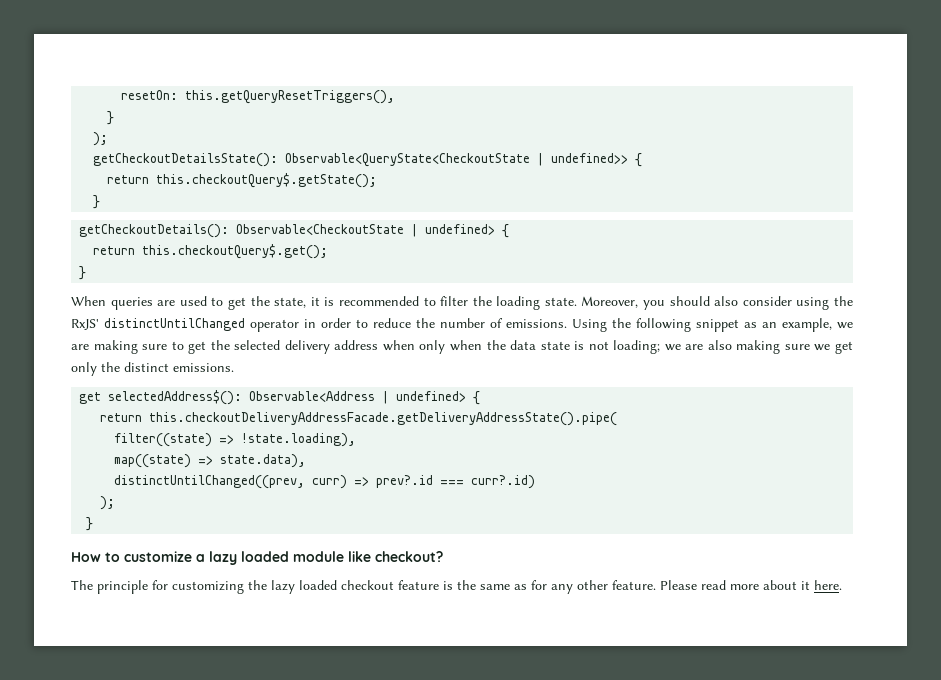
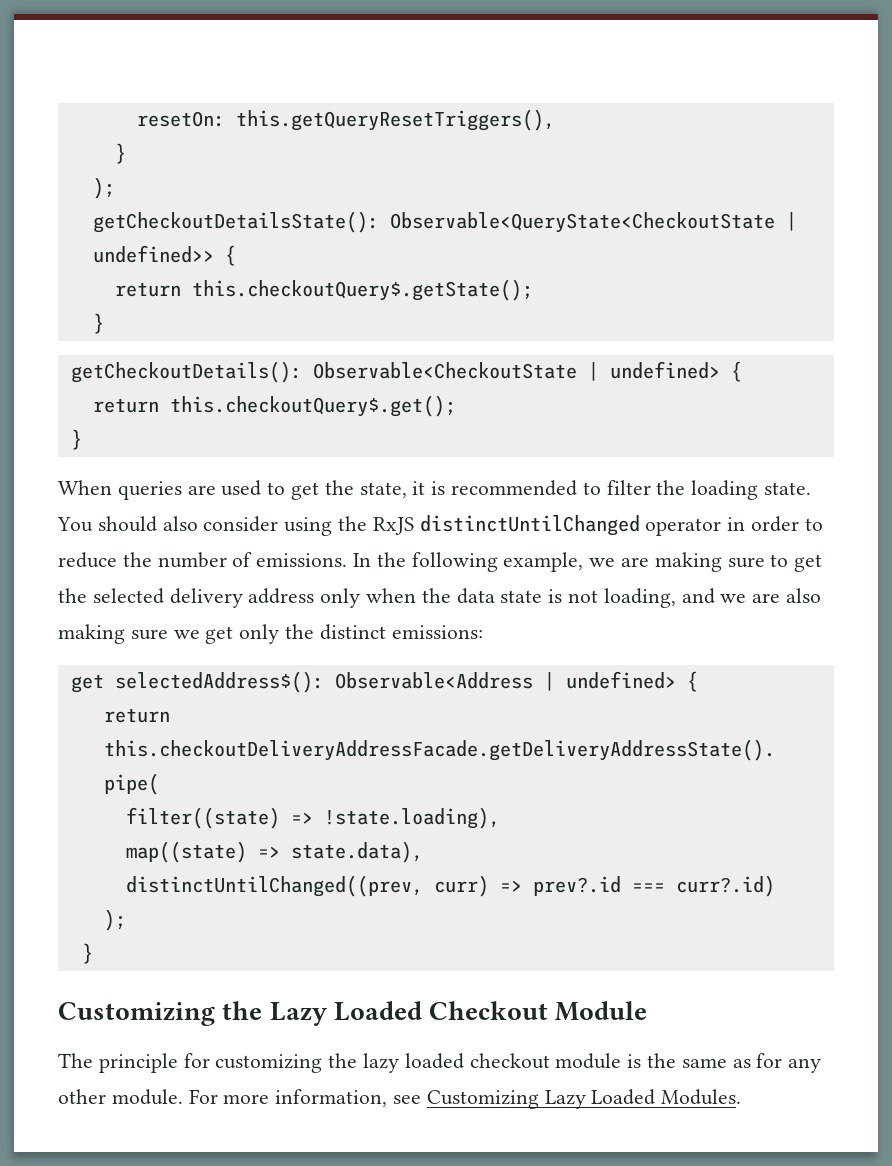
- Moreover, you should also consider using the RxJS' distinctUntilChanged operator in order to reduce the number of emissions.
+ You should also consider using the RxJS distinctUntilChanged operator in order to reduce the number of emissions.
- Using the following snippet as an example, we are making sure to get the selected delivery address when only when the data state is not loading; we are also making sure we get only the distinct emissions.
+ In the following example, we are making sure to get the selected delivery address only when the data state is not loading, and we are also making sure we get only the distinct emissions:
- How to customize a lazy loaded module like checkout?
+ Customizing the Lazy Loaded Checkout Module
- The principle for customizing the lazy loaded checkout feature is the same as for any other feature. Please read more about it here.
+ The principle for customizing the lazy loaded checkout module is the same as for any other module. For more information, see Customizing Lazy Loaded Modules.

